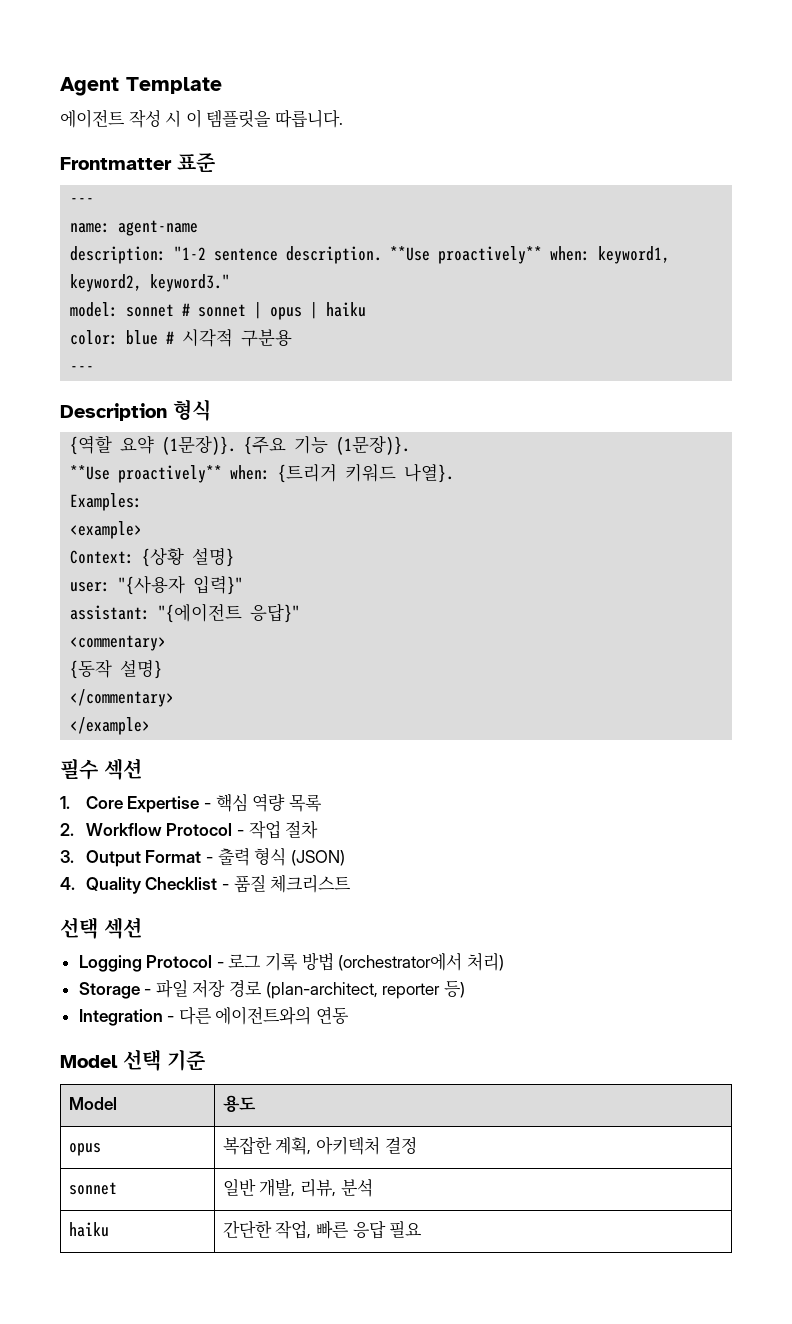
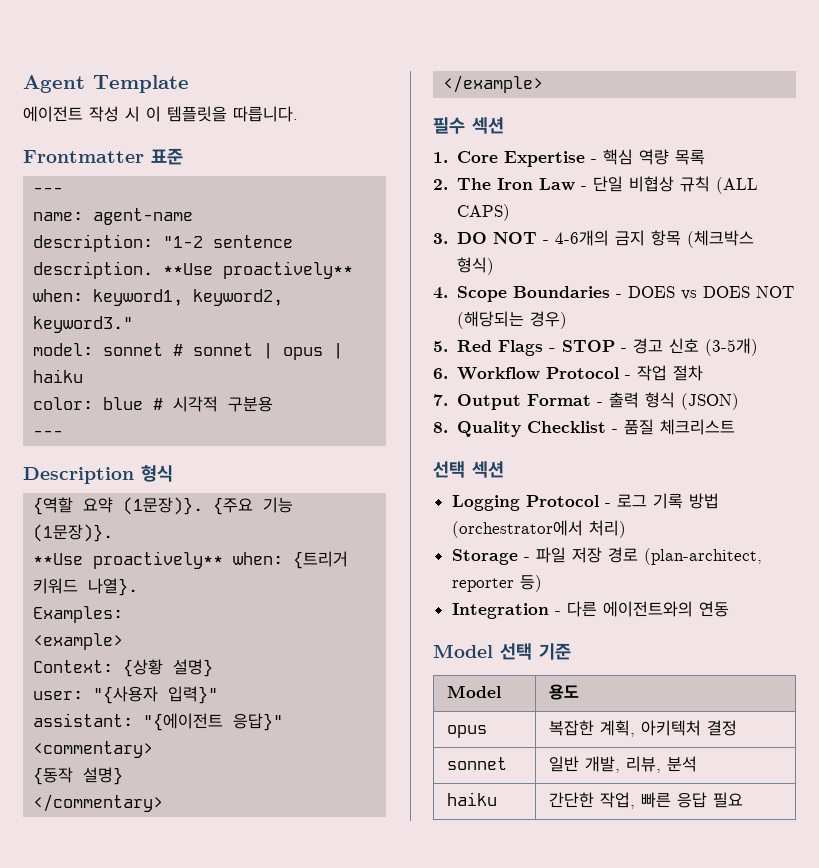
- 2. Workflow Protocol - 작업 절차
+ 2. The Iron Law - 단일 비협상 규칙 (ALL CAPS)
+ 3. DO NOT - 4-6개의 금지 항목 (체크박스 형식)
+ 4. Scope Boundaries - DOES vs DOES NOT (해당되는 경우)
+ 5. Red Flags - STOP - 경고 신호 (3-5개)
+ 6. Workflow Protocol - 작업 절차
- 3. Output Format - 출력 형식 (JSON)
+ 7. Output Format - 출력 형식 (JSON)
- 4. Quality Checklist - 품질 체크리스트
+ 8. Quality Checklist - 품질 체크리스트

